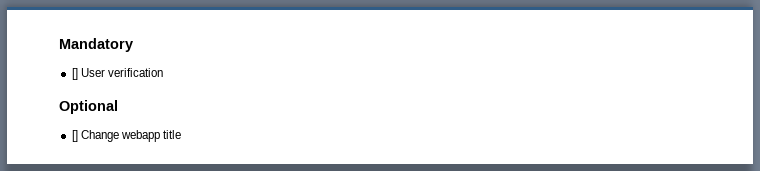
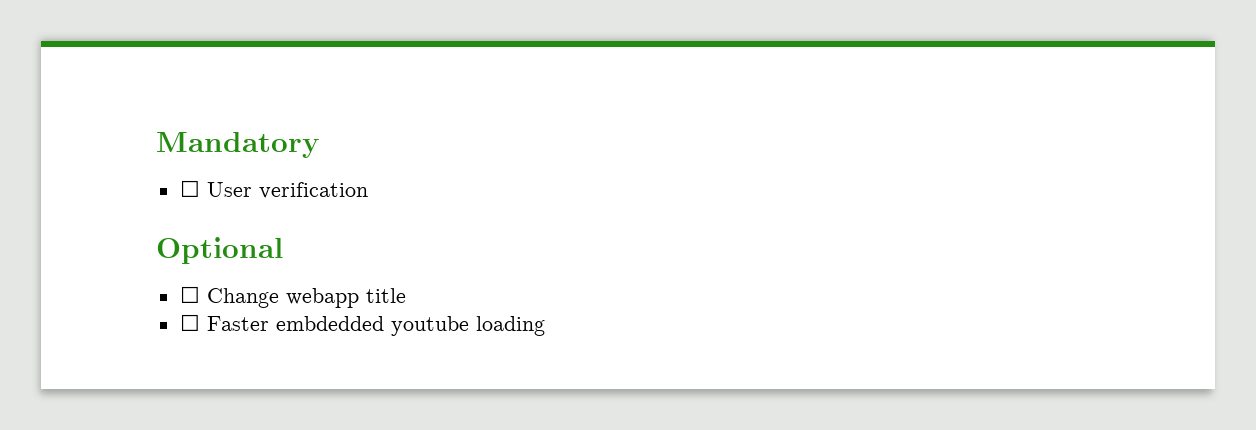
- [] User verification
+ ☐ User verification
- [] Change webapp title
+ ☐ Change webapp title
+ ☐ Faster embdedded youtube loading

